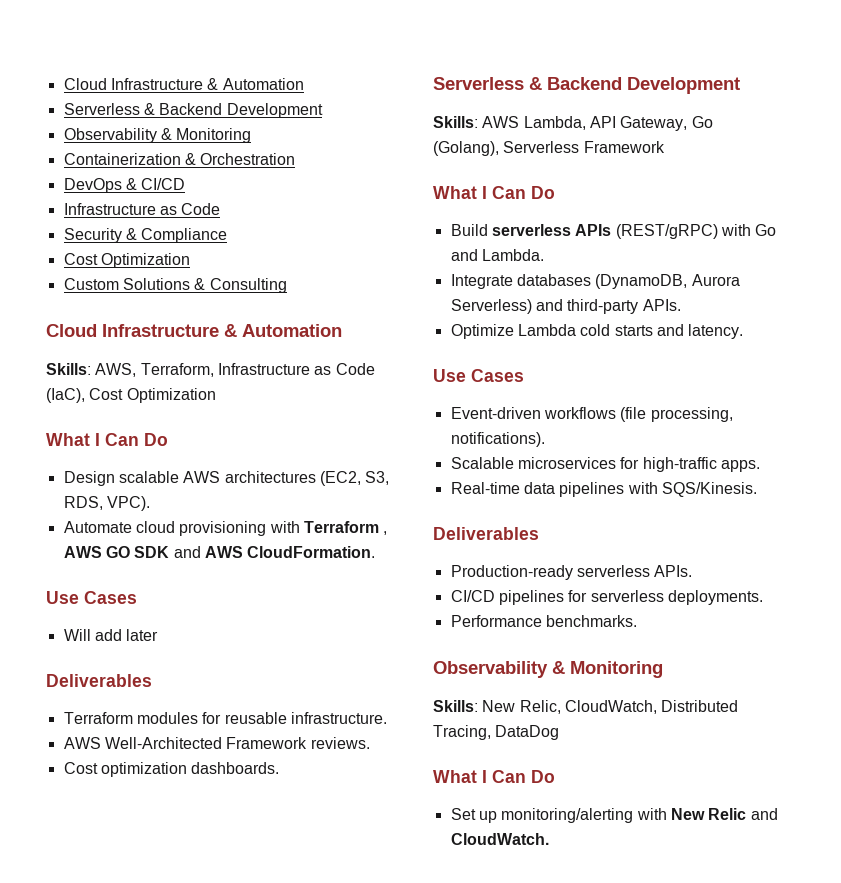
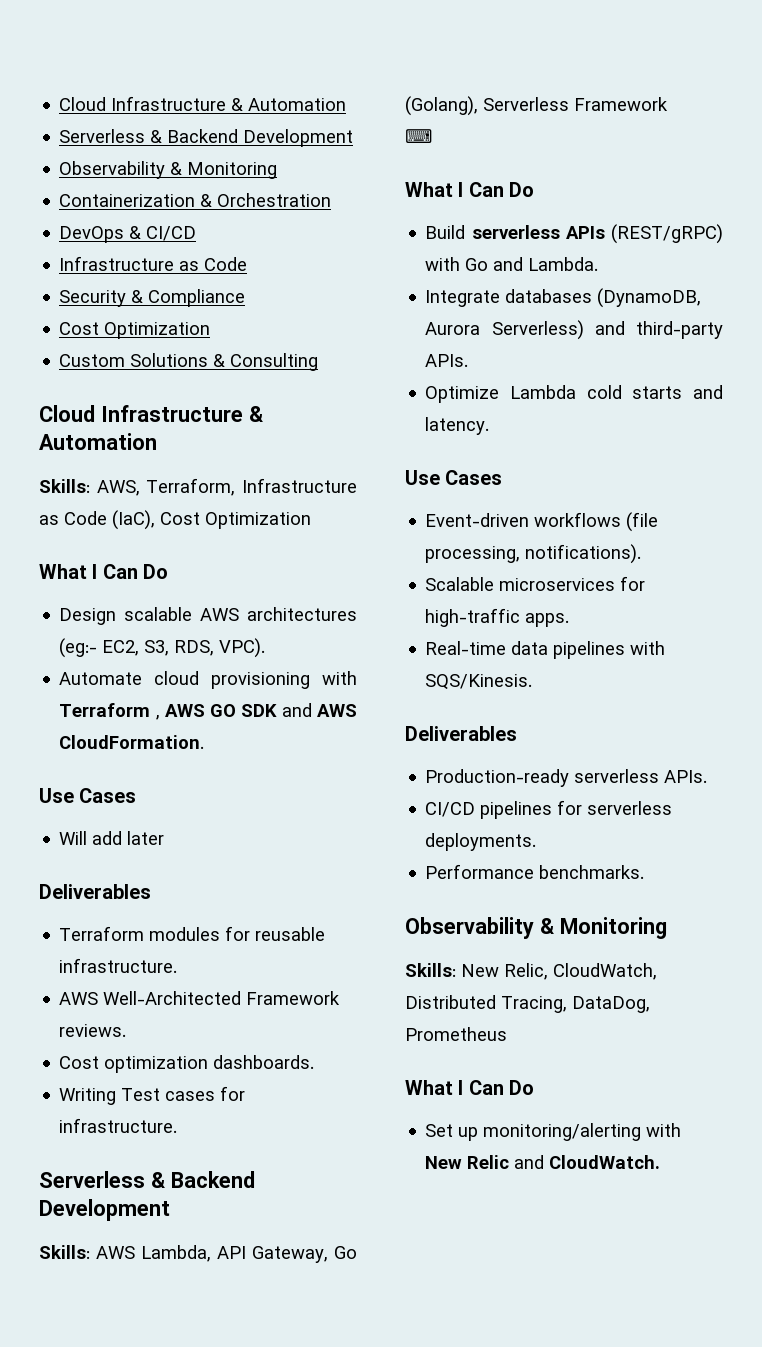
- Design scalable AWS architectures (EC2, S3, RDS, VPC).
+ Design scalable AWS architectures (eg:- EC2, S3, RDS, VPC).
+ Writing Test cases for infrastructure.
+ ⌨
- Skills: New Relic, CloudWatch, Distributed Tracing, DataDog
+ Skills: New Relic, CloudWatch, Distributed Tracing, DataDog, Prometheus

